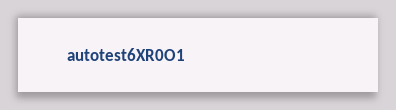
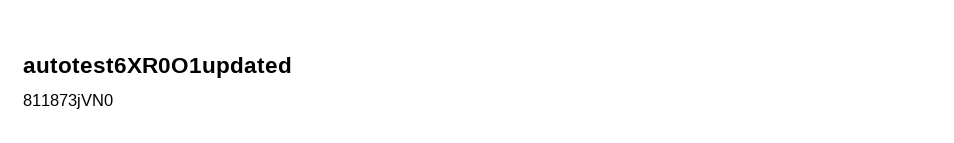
- autotest6XR0O1
+ autotest6XR0O1updated
+ 811873jVN0

